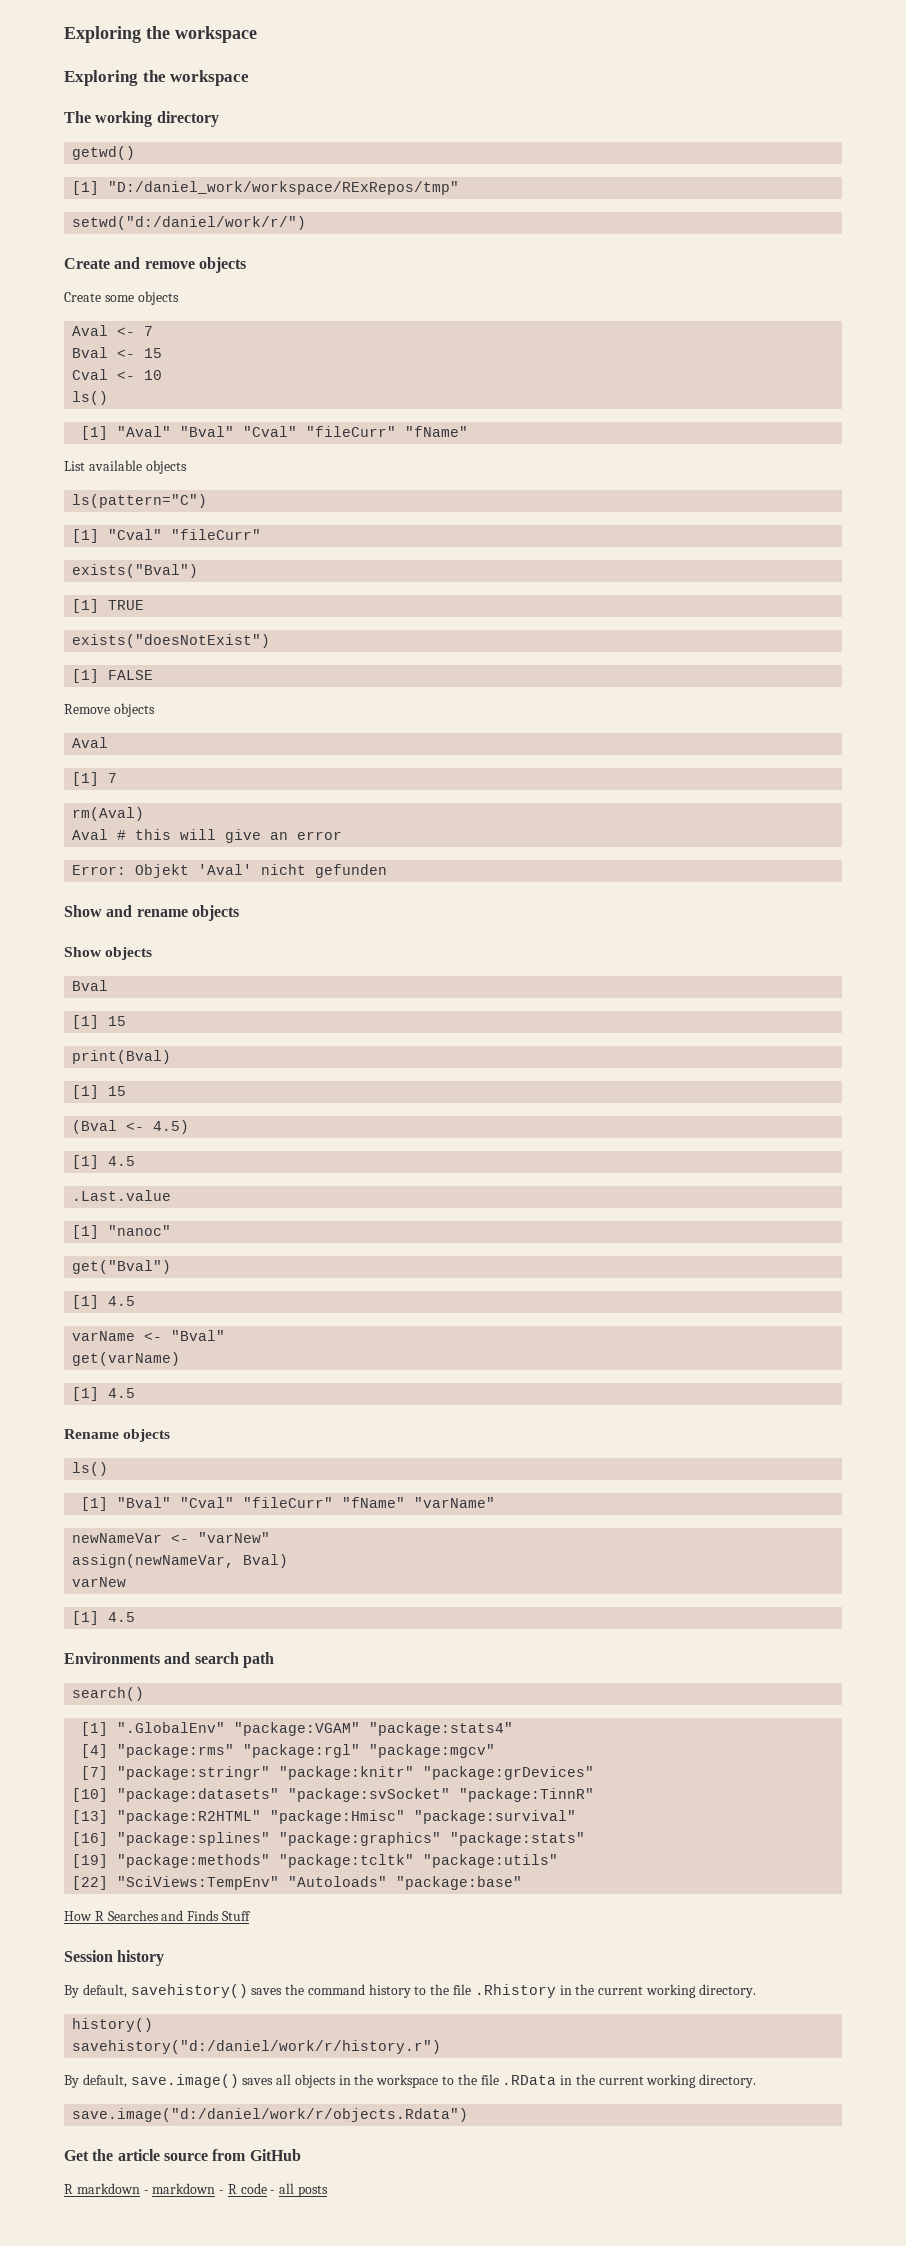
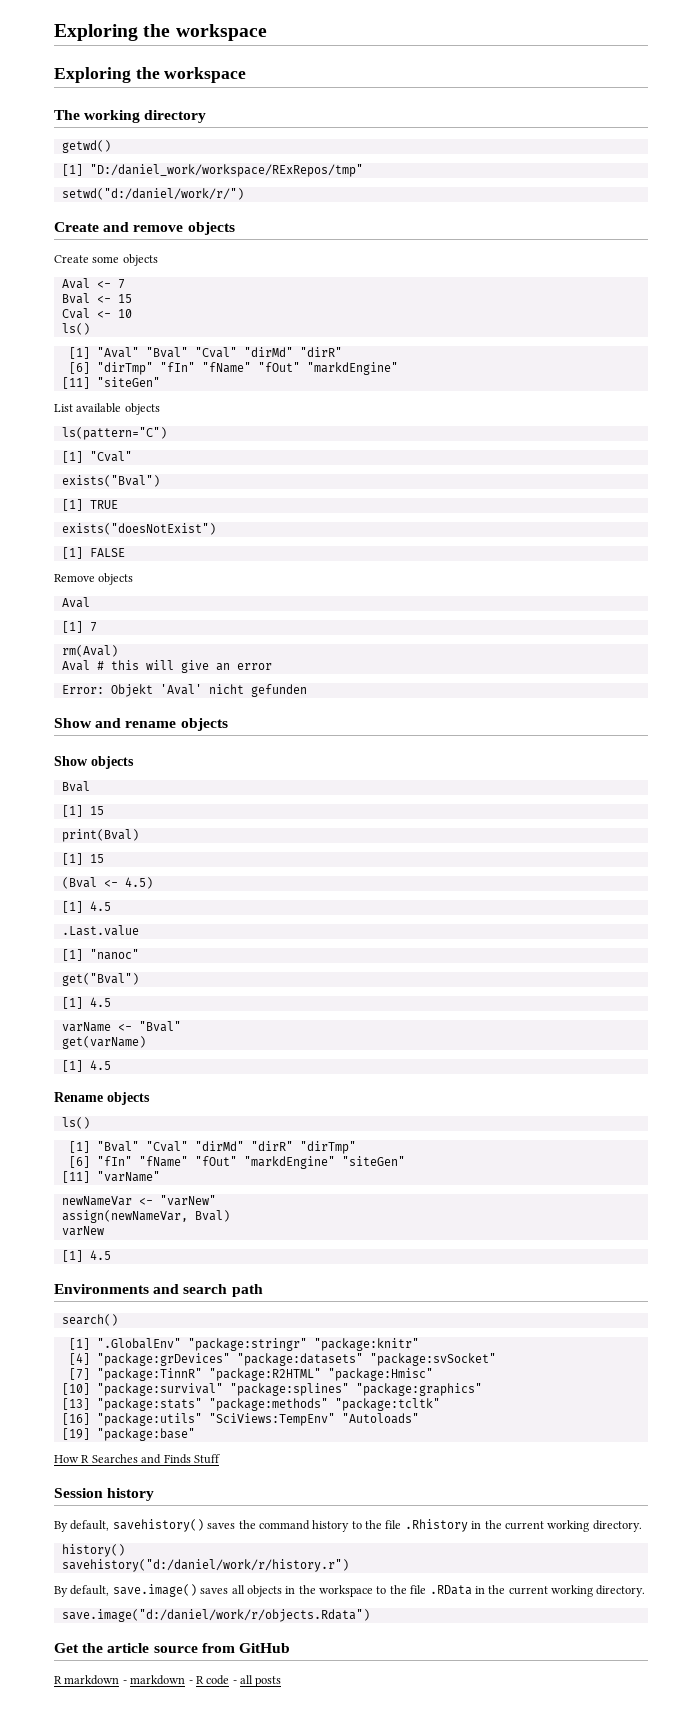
- [1] "Aval" "Bval" "Cval" "fileCurr" "fName"
+ [1] "Aval" "Bval" "Cval" "dirMd" "dirR"
+ [6] "dirTmp" "fIn" "fName" "fOut" "markdEngine"
+ [11] "siteGen"
- [1] "Cval" "fileCurr"
+ [1] "Cval"
- [1] "Bval" "Cval" "fileCurr" "fName" "varName"
+ [1] "Bval" "Cval" "dirMd" "dirR" "dirTmp"
+ [6] "fIn" "fName" "fOut" "markdEngine" "siteGen"
+ [11] "varName"
- [1] ".GlobalEnv" "package:VGAM" "package:stats4"
+ [1] ".GlobalEnv" "package:stringr" "package:knitr"
- [4] "package:rms" "package:rgl" "package:mgcv"
- [7] "package:stringr" "package:knitr" "package:grDevices"
- [10] "package:datasets" "package:svSocket" "package:TinnR"
- [13] "package:R2HTML" "package:Hmisc" "package:survival"
- [16] "package:splines" "package:graphics" "package:stats"
- [19] "package:methods" "package:tcltk" "package:utils"
- [22] "SciViews:TempEnv" "Autoloads" "package:base"
+ [4] "package:grDevices" "package:datasets" "package:svSocket"
+ [7] "package:TinnR" "package:R2HTML" "package:Hmisc"
+ [10] "package:survival" "package:splines" "package:graphics"
+ [13] "package:stats" "package:methods" "package:tcltk"
+ [16] "package:utils" "SciViews:TempEnv" "Autoloads"
+ [19] "package:base"

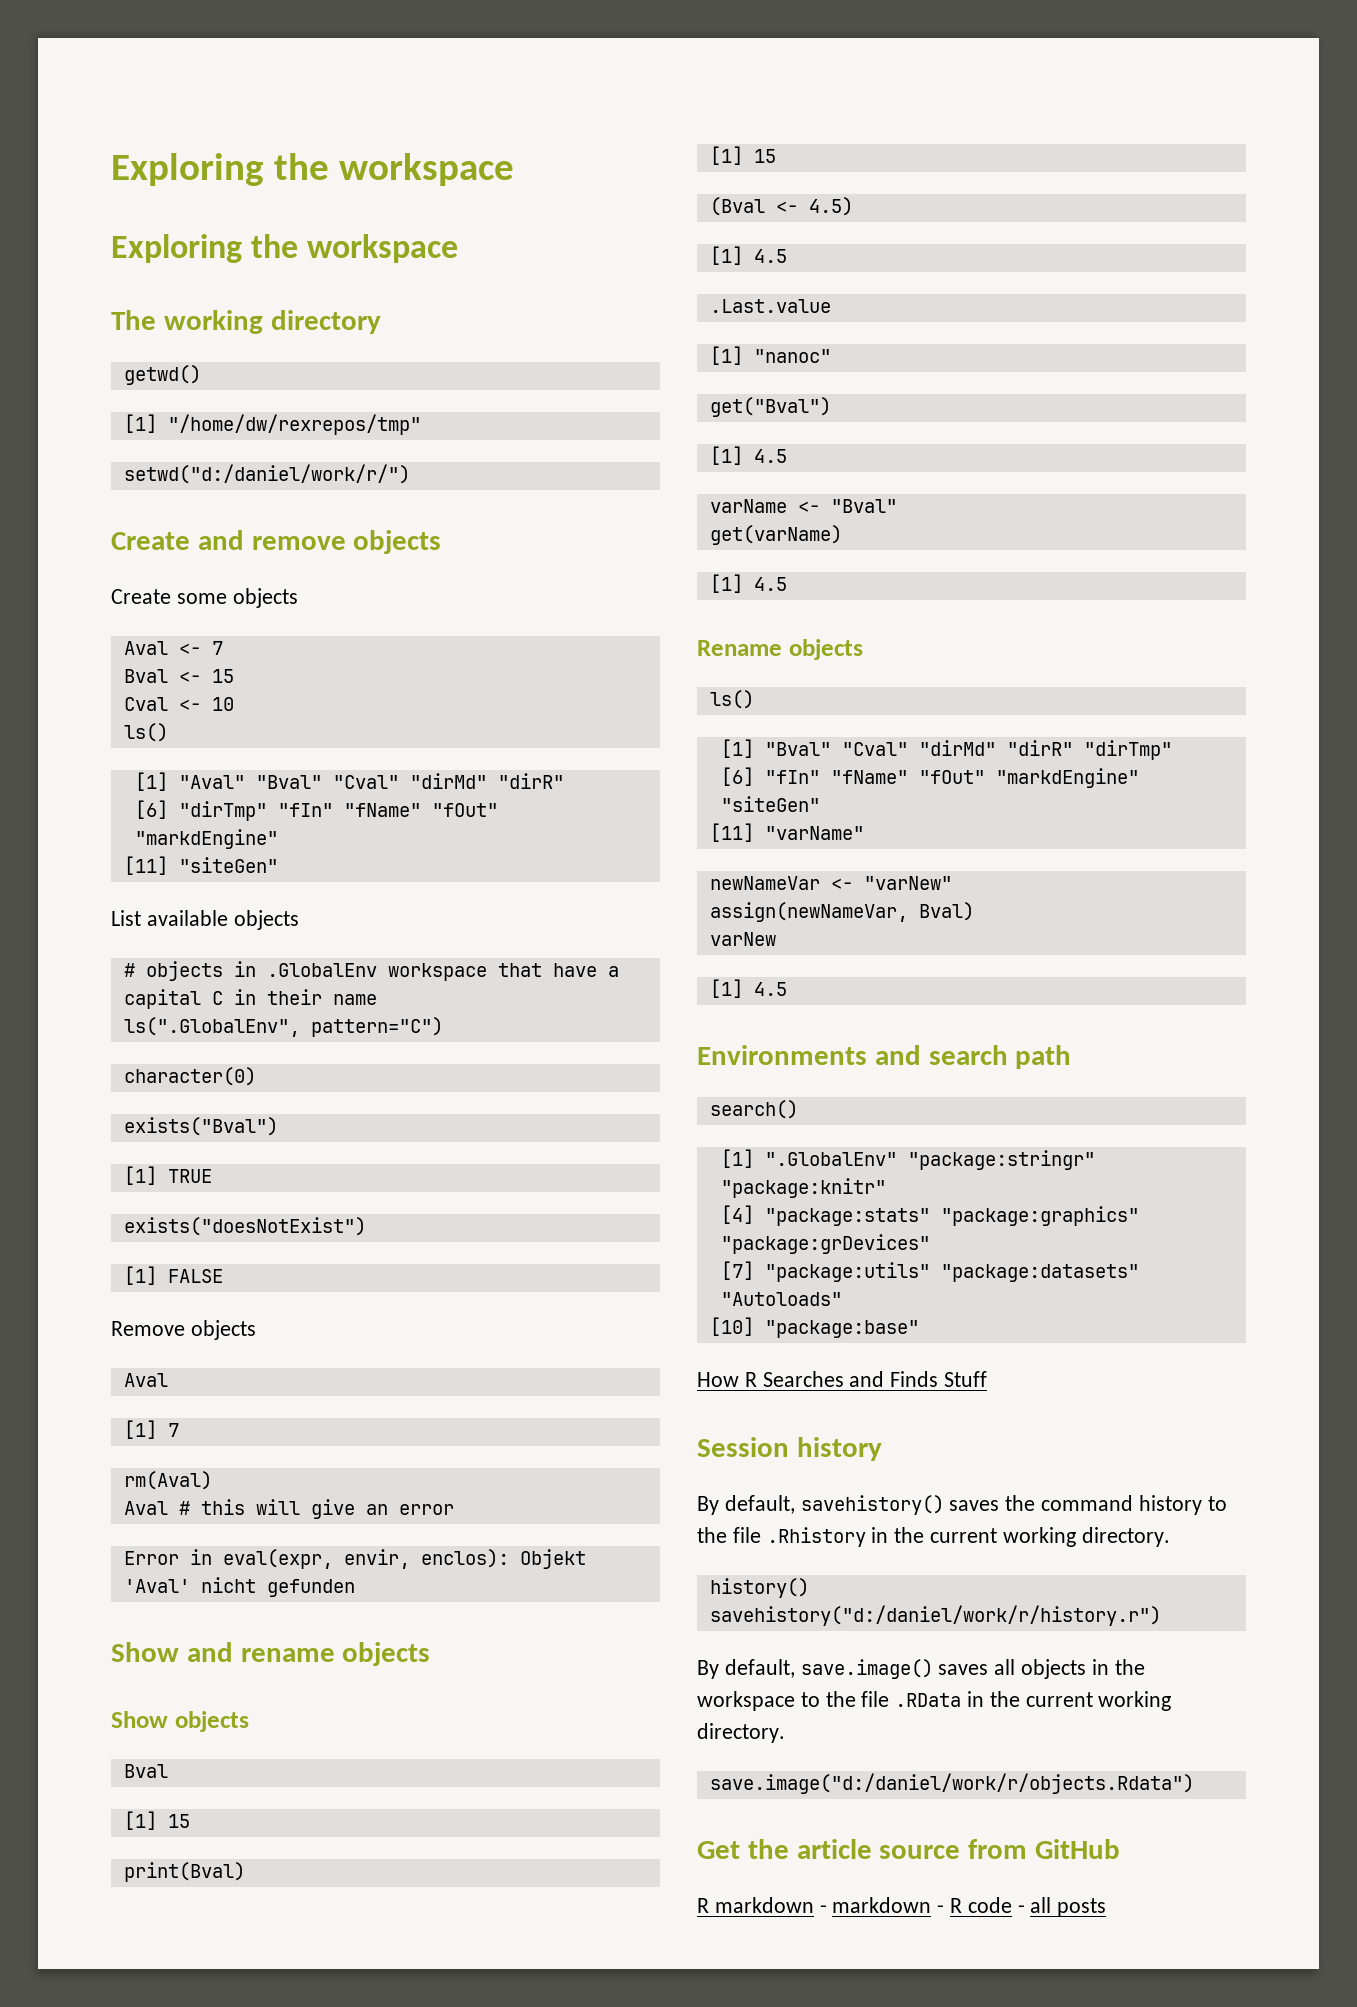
- [1] "D:/daniel_work/workspace/RExRepos/tmp"
+ [1] "/home/dw/rexrepos/tmp"
- ls(pattern="C")
- [1] "Cval"
+ # objects in .GlobalEnv workspace that have a capital C in their name
+ ls(".GlobalEnv", pattern="C")
+ character(0)
- Error: Objekt 'Aval' nicht gefunden
+ Error in eval(expr, envir, enclos): Objekt 'Aval' nicht gefunden
- [4] "package:grDevices" "package:datasets" "package:svSocket"
+ [4] "package:stats" "package:graphics" "package:grDevices"
- [7] "package:TinnR" "package:R2HTML" "package:Hmisc"
- [10] "package:survival" "package:splines" "package:graphics"
- [13] "package:stats" "package:methods" "package:tcltk"
- [16] "package:utils" "SciViews:TempEnv" "Autoloads"
- [19] "package:base"
+ [7] "package:utils" "package:datasets" "Autoloads"
+ [10] "package:base"

